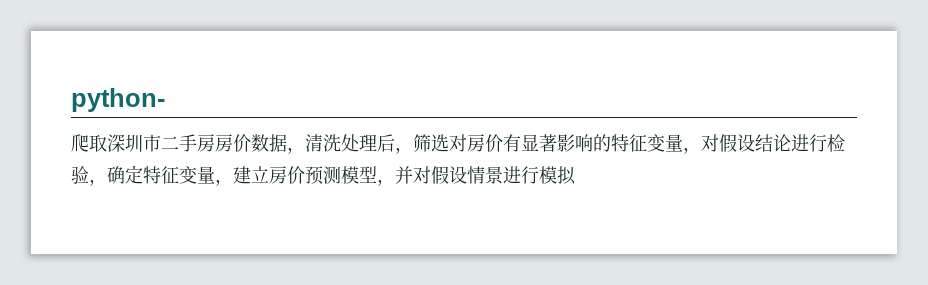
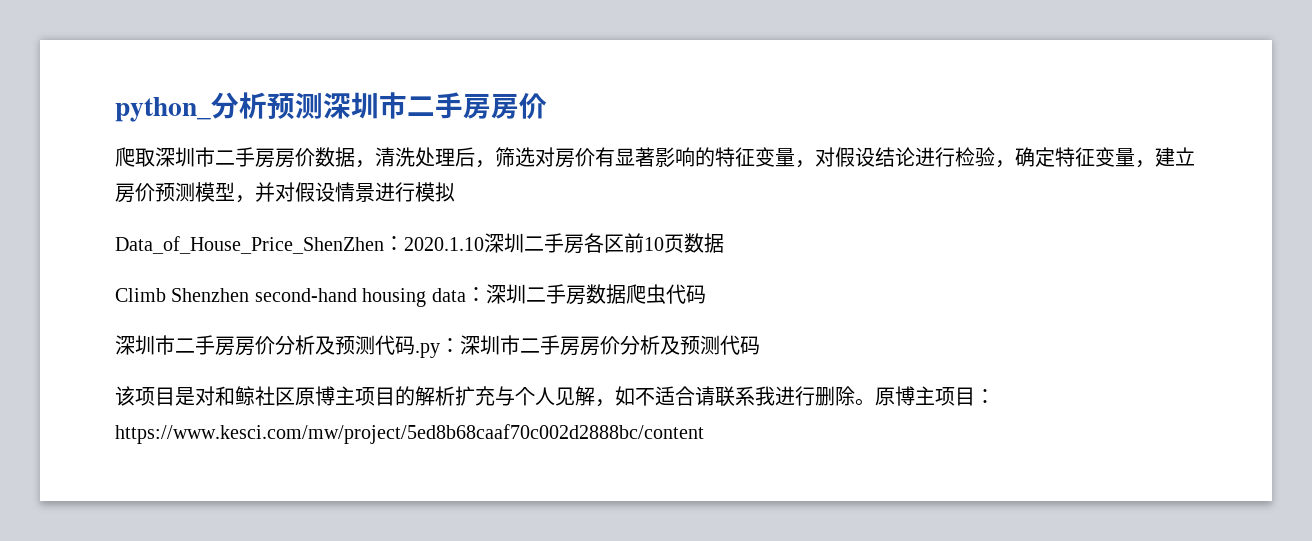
- python-
+ python_分析预测深圳市二手房房价
+ Data_of_House_Price_ShenZhen：2020.1.10深圳二手房各区前10页数据
+ Climb Shenzhen second-hand housing data：深圳二手房数据爬虫代码
+ 深圳市二手房房价分析及预测代码.py：深圳市二手房房价分析及预测代码
+ 该项目是对和鲸社区原博主项目的解析扩充与个人见解，如不适合请联系我进行删除。原博主项目：https://www.kesci.com/mw/project/5ed8b68caaf70c002d2888bc/content

